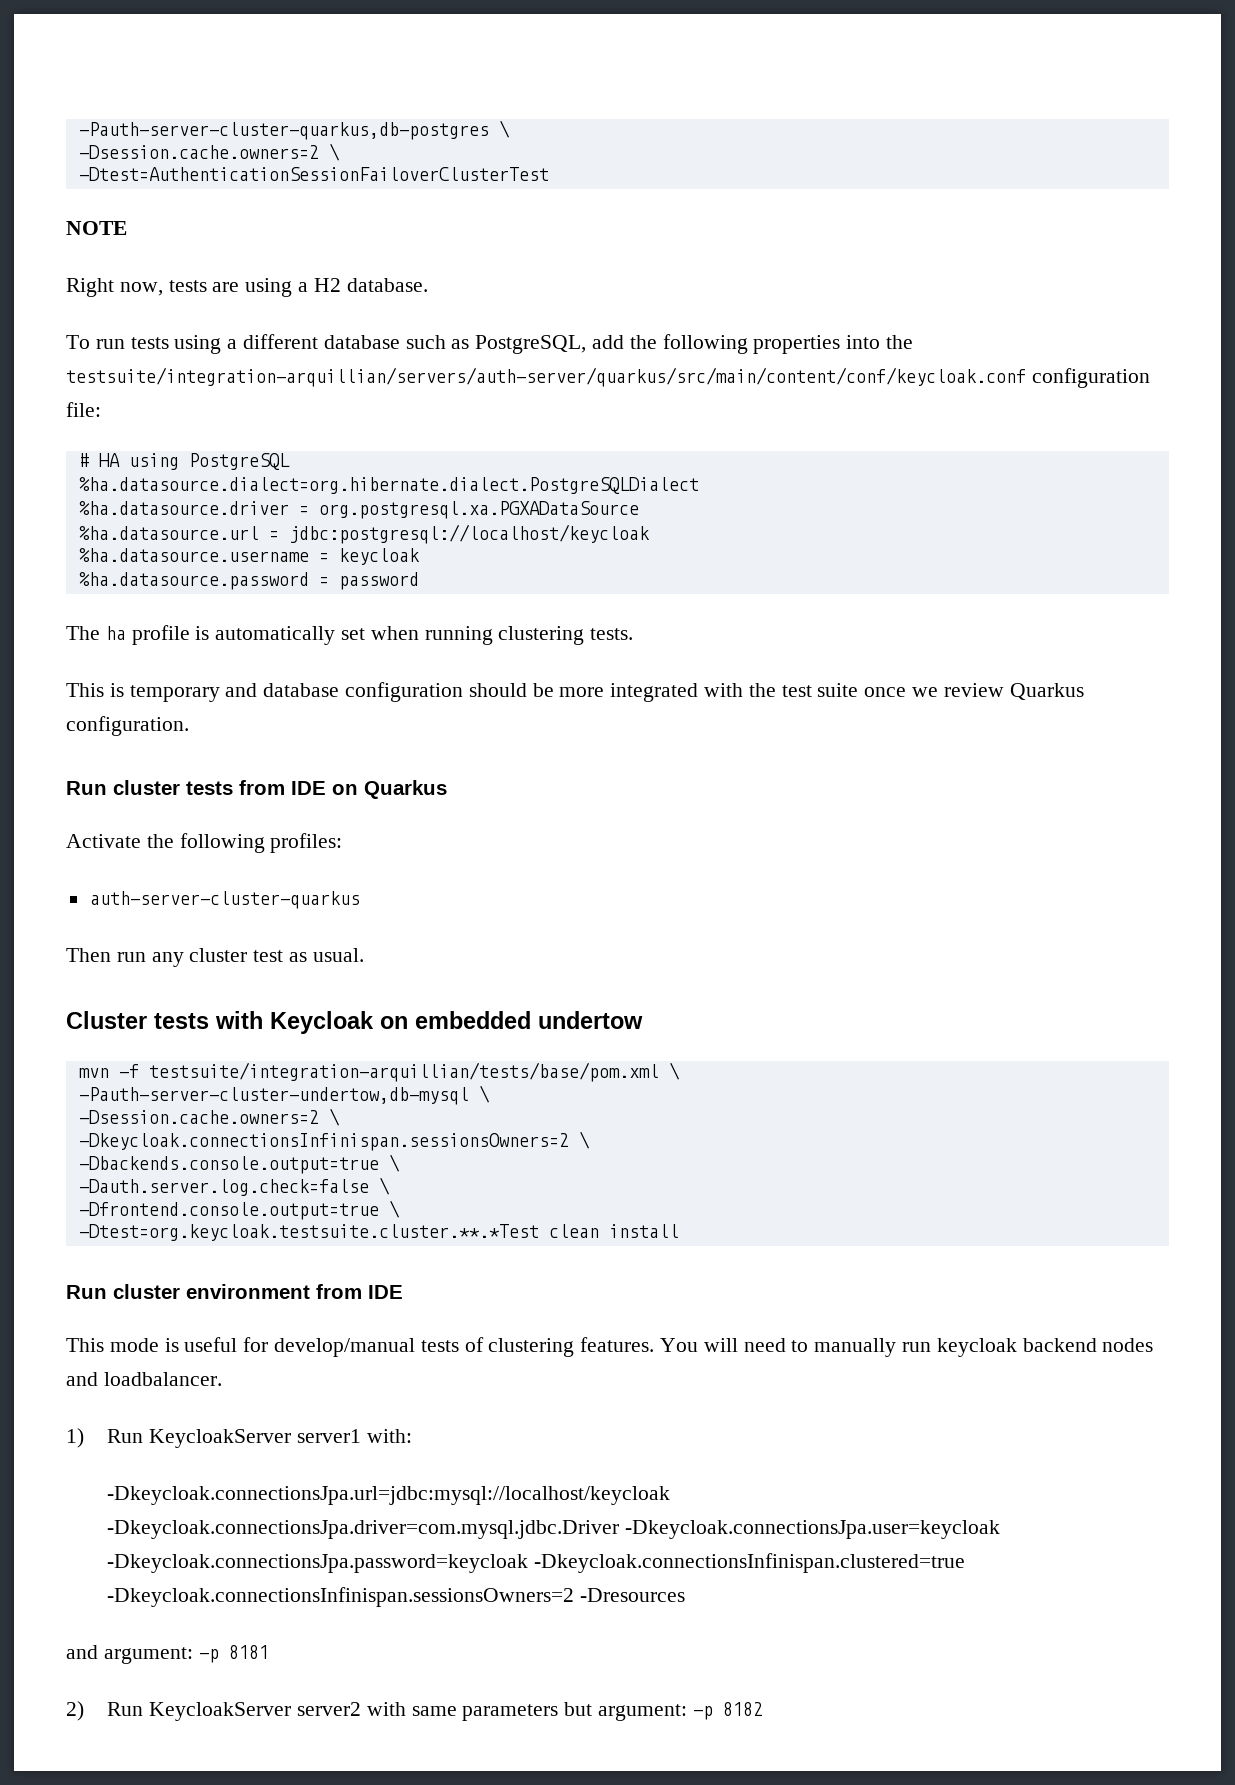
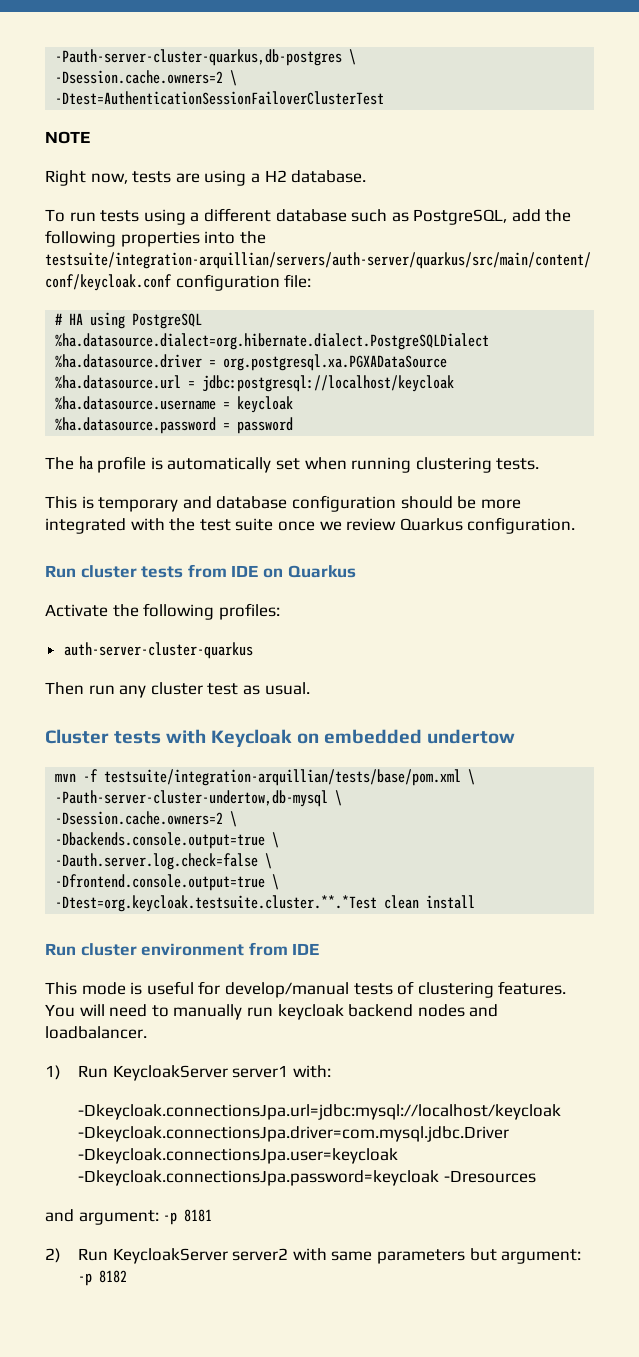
- -Dkeycloak.connectionsInfinispan.sessionsOwners=2 \
- -Dkeycloak.connectionsJpa.url=jdbc:mysql://localhost/keycloak -Dkeycloak.connectionsJpa.driver=com.mysql.jdbc.Driver -Dkeycloak.connectionsJpa.user=keycloak -Dkeycloak.connectionsJpa.password=keycloak -Dkeycloak.connectionsInfinispan.clustered=true -Dkeycloak.connectionsInfinispan.sessionsOwners=2 -Dresources
+ -Dkeycloak.connectionsJpa.url=jdbc:mysql://localhost/keycloak -Dkeycloak.connectionsJpa.driver=com.mysql.jdbc.Driver -Dkeycloak.connectionsJpa.user=keycloak -Dkeycloak.connectionsJpa.password=keycloak -Dresources

